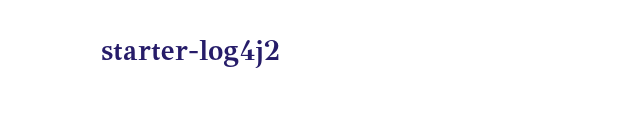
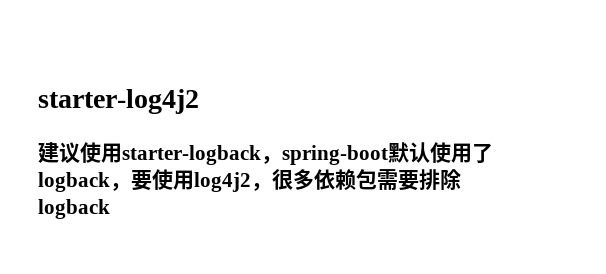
+ 建议使用starter-logback，spring-boot默认使用了logback，要使用log4j2，很多依赖包需要排除logback

